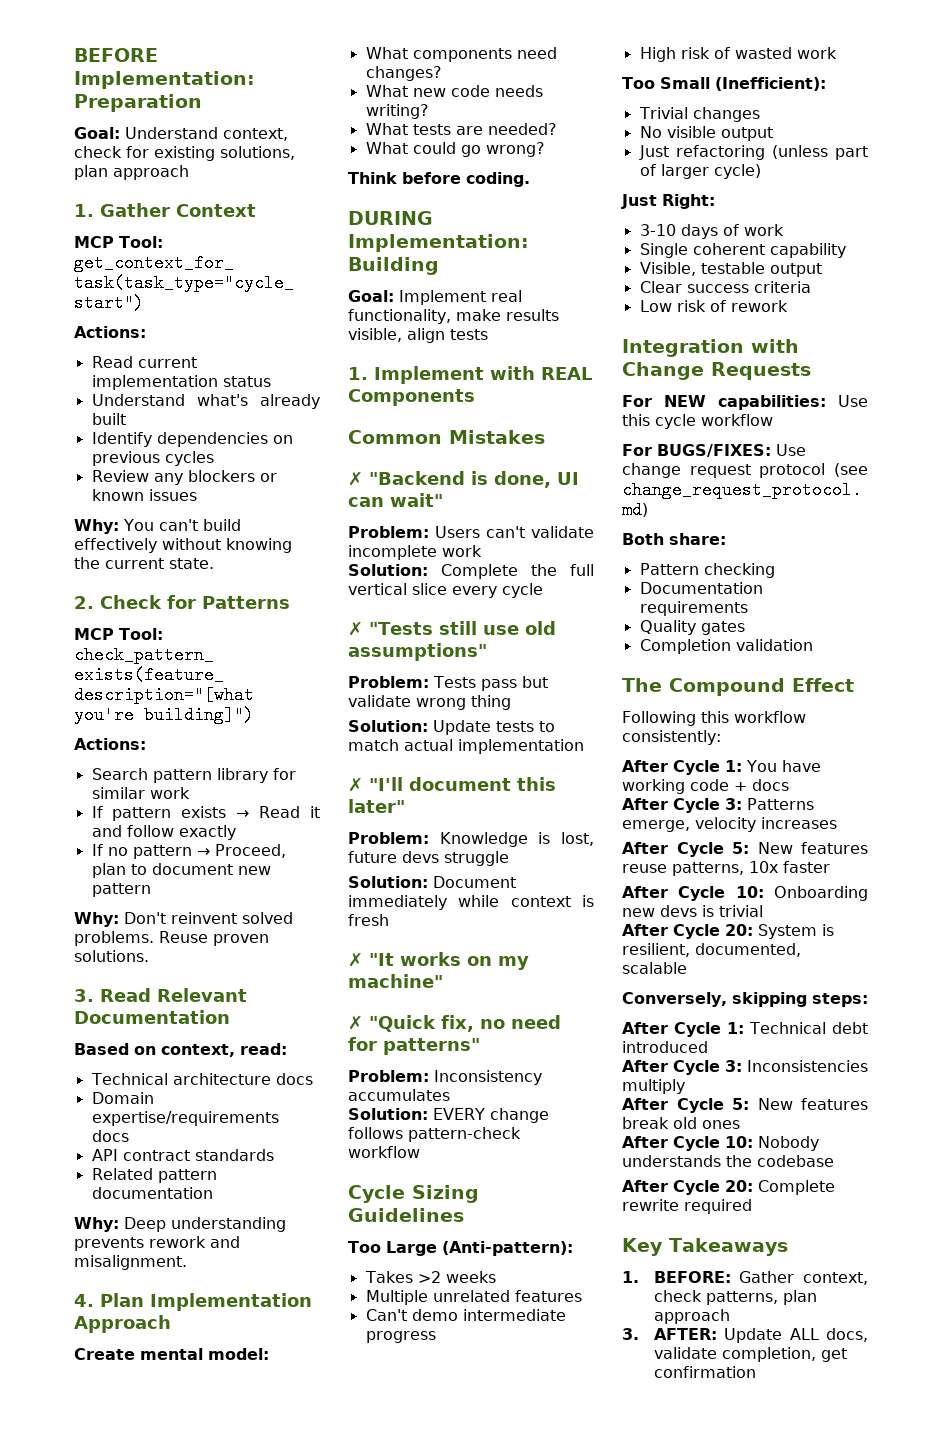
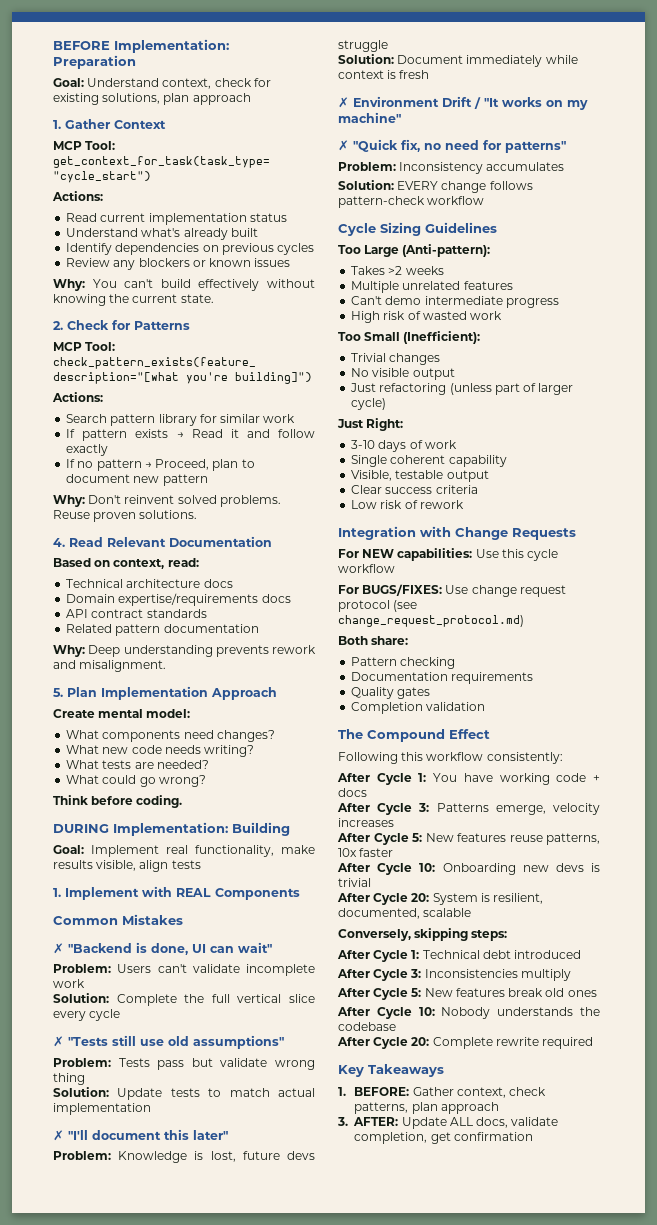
- 3. Read Relevant Documentation
+ 4. Read Relevant Documentation
- 4. Plan Implementation Approach
+ 5. Plan Implementation Approach
- ✗ "It works on my machine"
+ ✗ Environment Drift / "It works on my machine"

